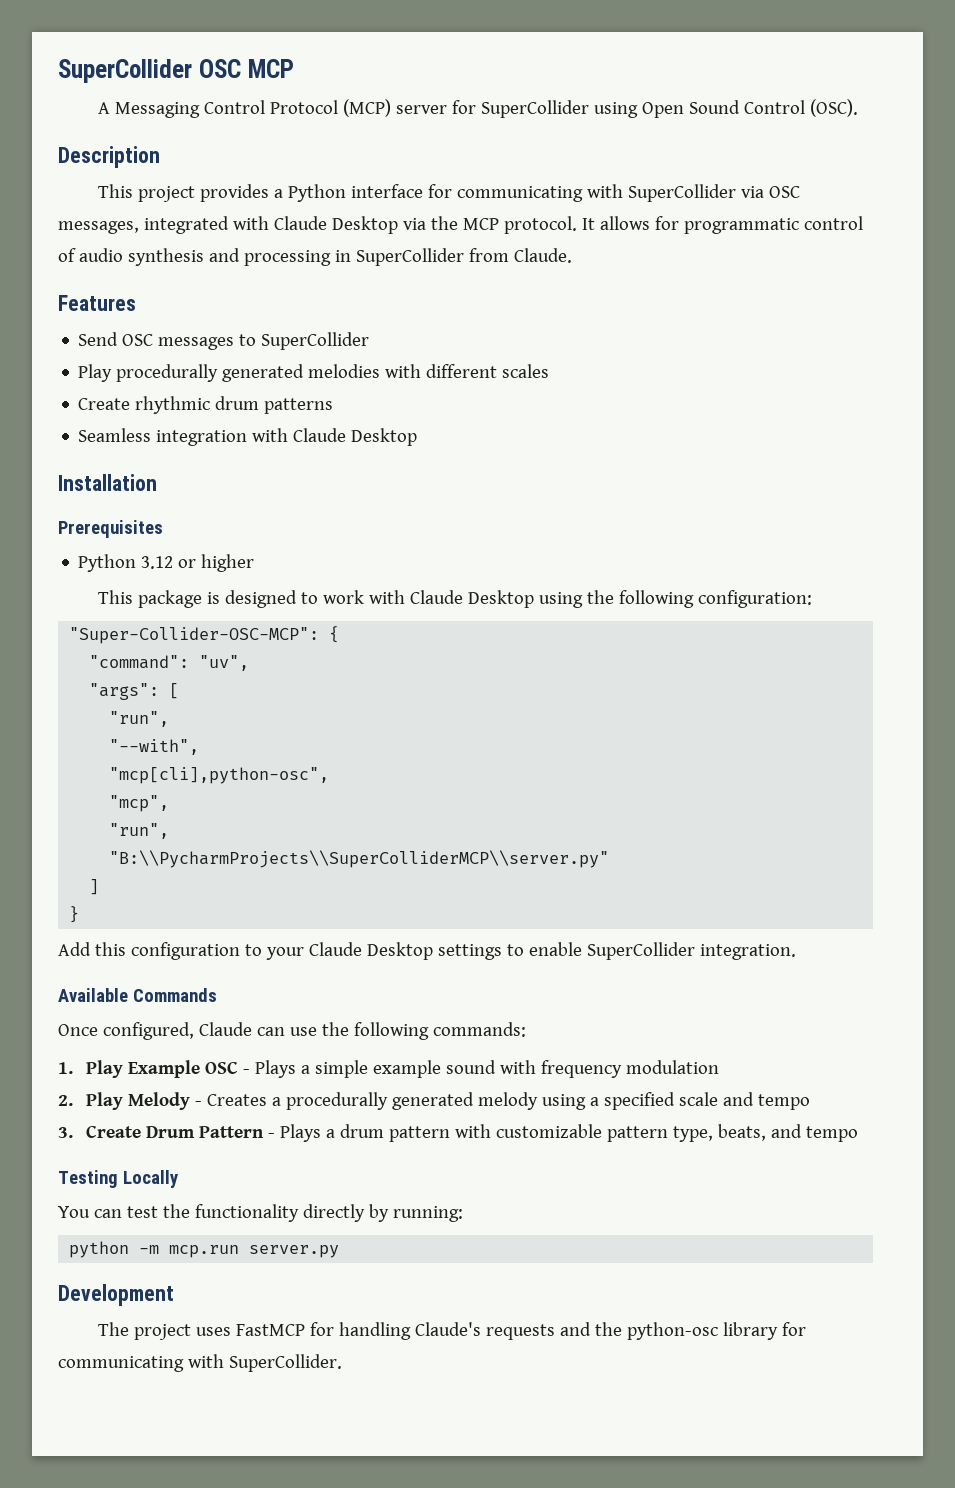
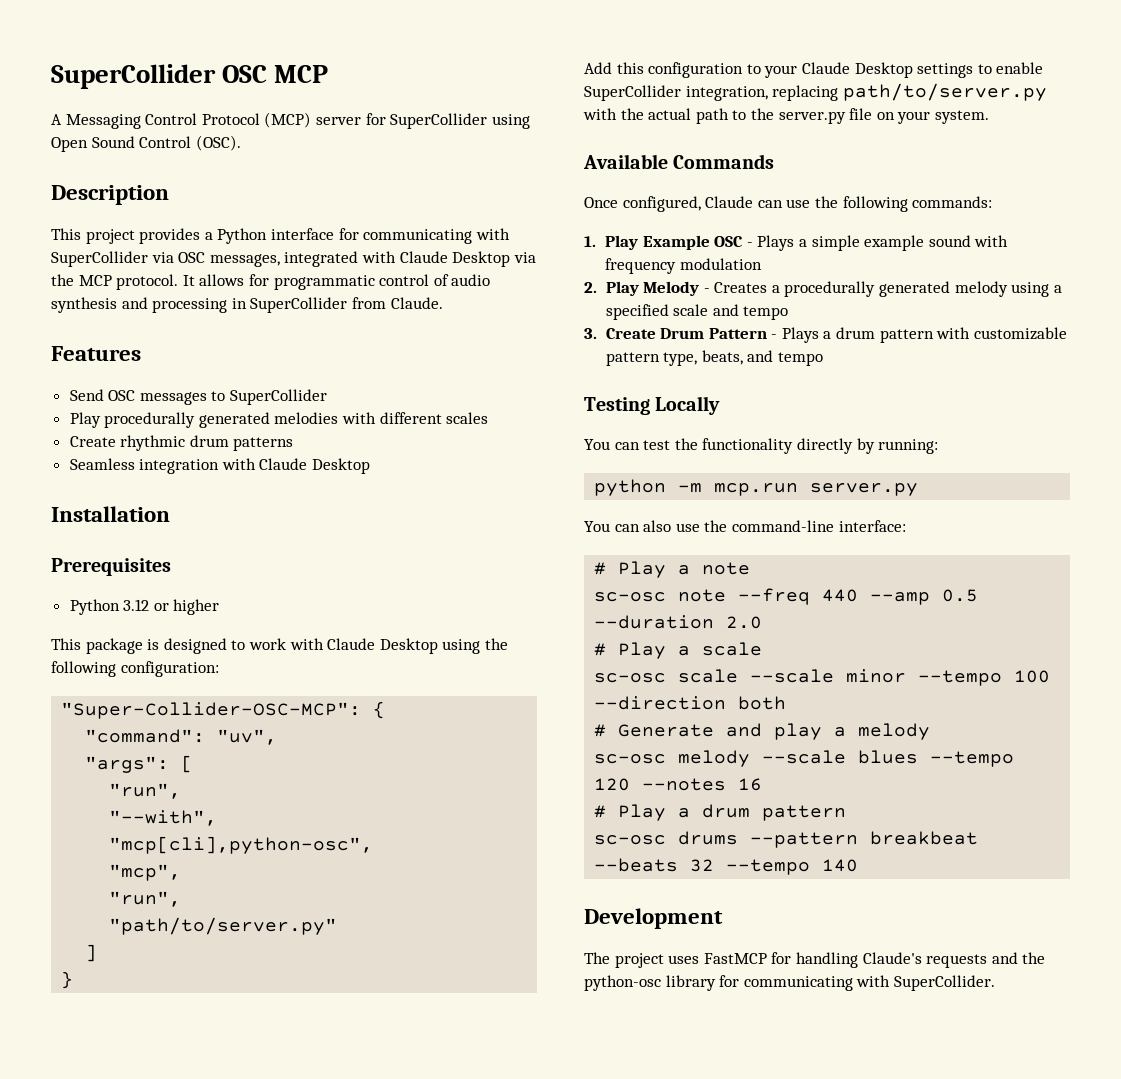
- "B:\\PycharmProjects\\SuperColliderMCP\\server.py"
+ "path/to/server.py"
- Add this configuration to your Claude Desktop settings to enable SuperCollider integration.
+ Add this configuration to your Claude Desktop settings to enable SuperCollider integration, replacing path/to/server.py with the actual path to the server.py file on your system.
+ You can also use the command-line interface:
+ # Play a note
+ sc-osc note --freq 440 --amp 0.5 --duration 2.0
+ # Play a scale
+ sc-osc scale --scale minor --tempo 100 --direction both
+ # Generate and play a melody
+ sc-osc melody --scale blues --tempo 120 --notes 16
+ # Play a drum pattern
+ sc-osc drums --pattern breakbeat --beats 32 --tempo 140

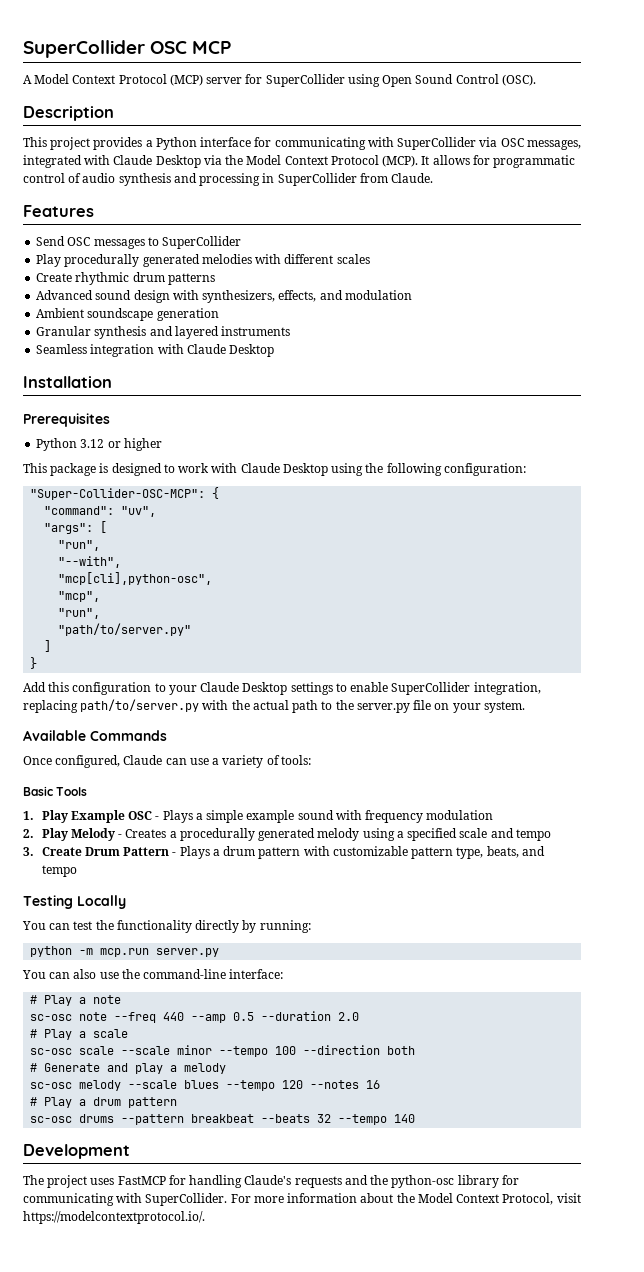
- A Messaging Control Protocol (MCP) server for SuperCollider using Open Sound Control (OSC).
+ A Model Context Protocol (MCP) server for SuperCollider using Open Sound Control (OSC).
- This project provides a Python interface for communicating with SuperCollider via OSC messages, integrated with Claude Desktop via the MCP protocol.
+ This project provides a Python interface for communicating with SuperCollider via OSC messages, integrated with Claude Desktop via the Model Context Protocol (MCP).
+ Advanced sound design with synthesizers, effects, and modulation
+ Ambient soundscape generation
+ Granular synthesis and layered instruments
- Once configured, Claude can use the following commands:
+ Once configured, Claude can use a variety of tools:
+ Basic Tools
+ For more information about the Model Context Protocol, visit https://modelcontextprotocol.io/.

